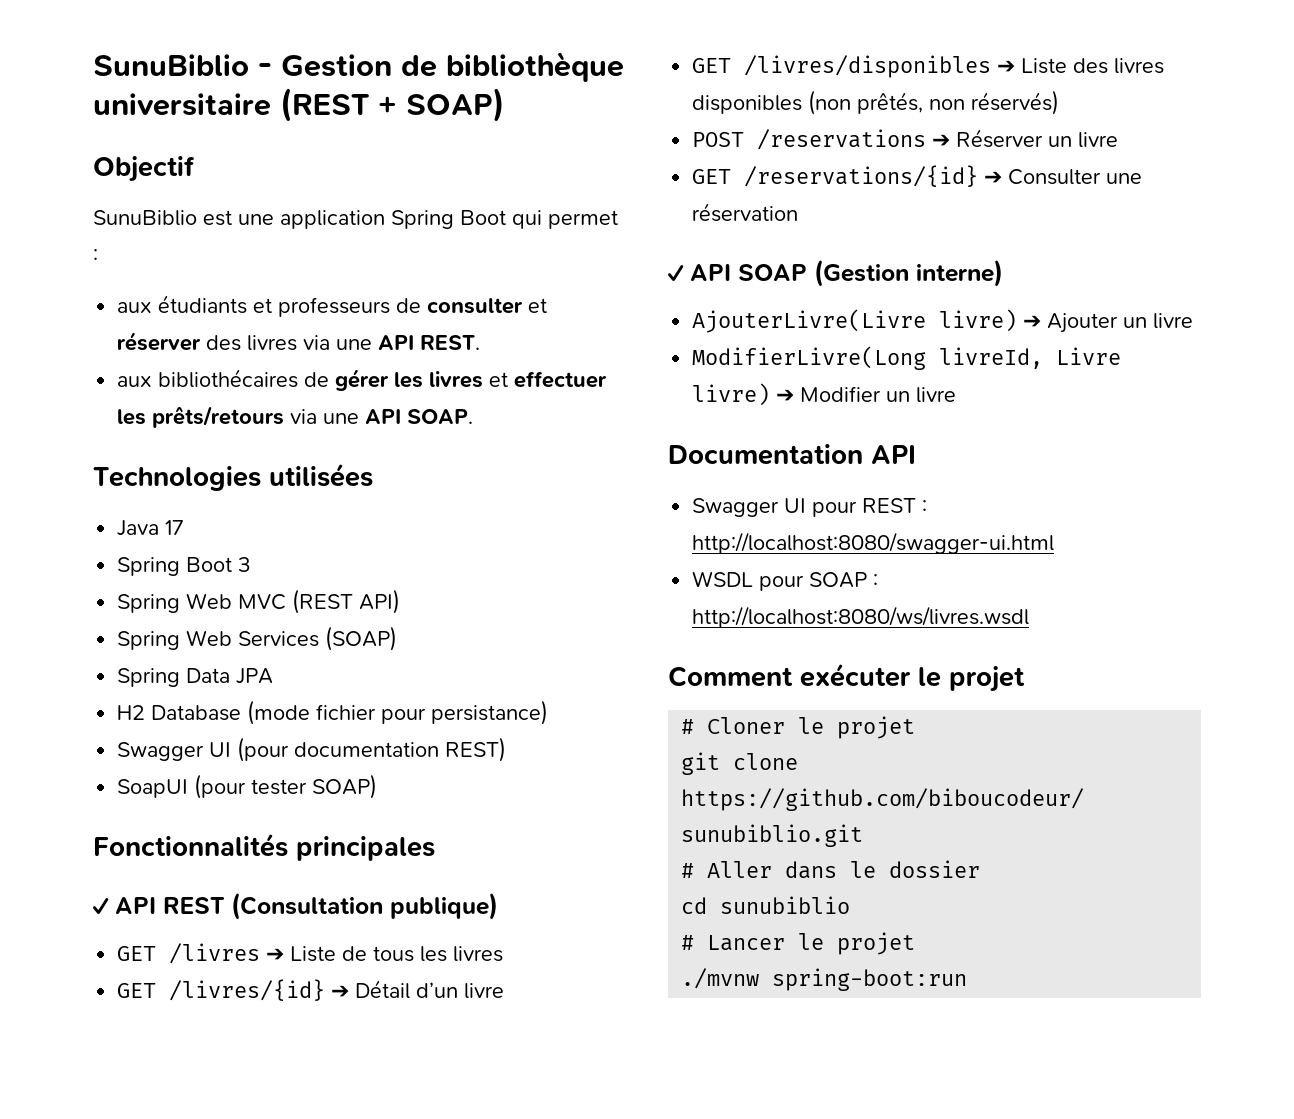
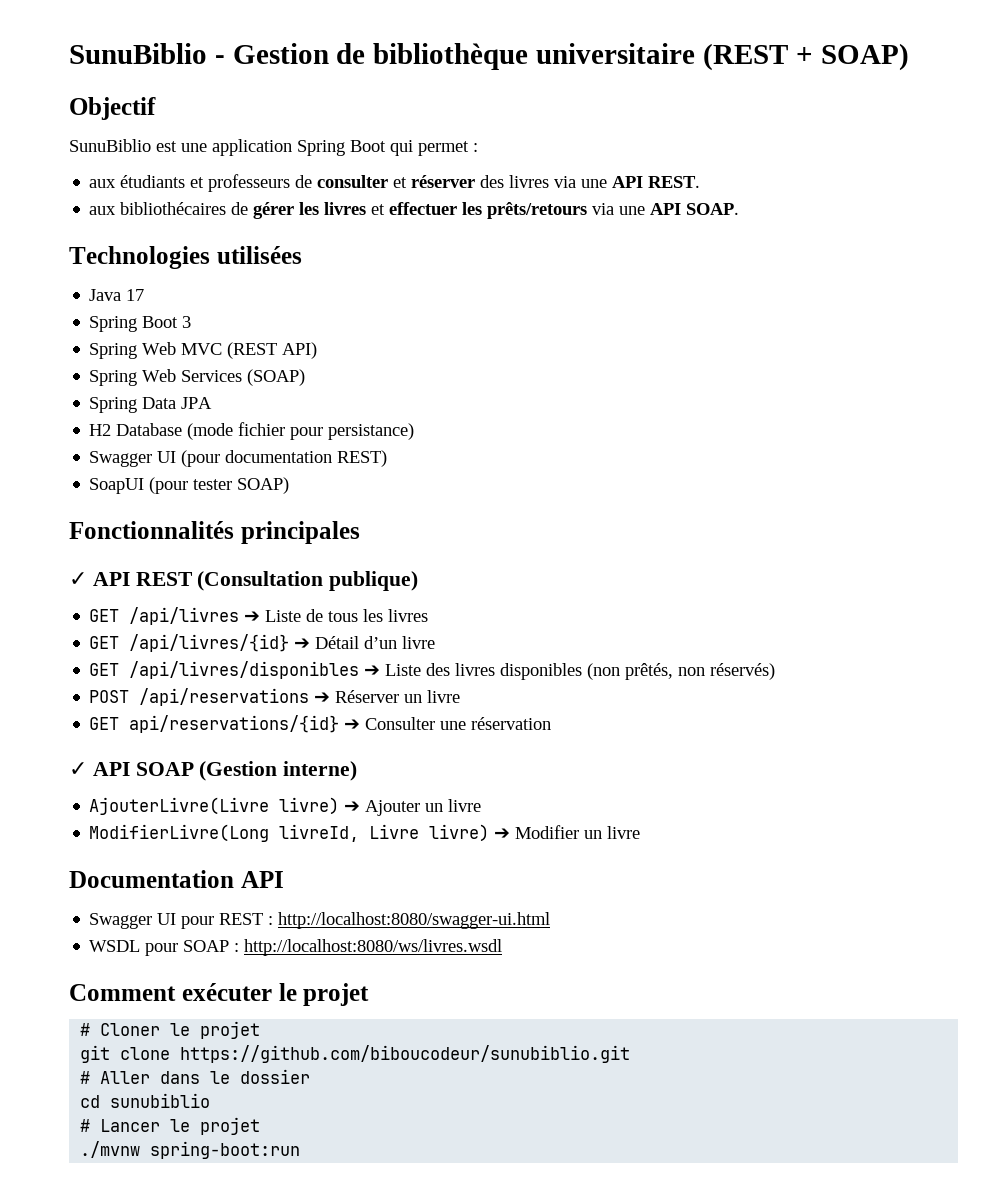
- GET /livres ➔ Liste de tous les livres
+ GET /api/livres ➔ Liste de tous les livres
- GET /livres/{id} ➔ Détail d’un livre
+ GET /api/livres/{id} ➔ Détail d’un livre
- GET /livres/disponibles ➔ Liste des livres disponibles (non prêtés, non réservés)
+ GET /api/livres/disponibles ➔ Liste des livres disponibles (non prêtés, non réservés)
- POST /reservations ➔ Réserver un livre
+ POST /api/reservations ➔ Réserver un livre
- GET /reservations/{id} ➔ Consulter une réservation
+ GET api/reservations/{id} ➔ Consulter une réservation

